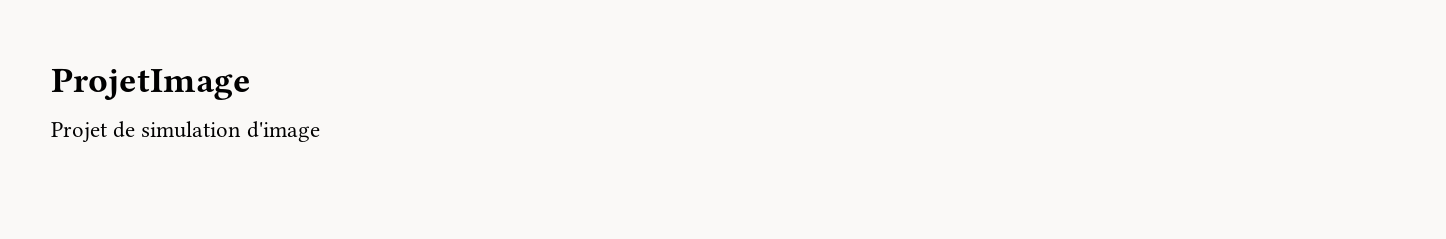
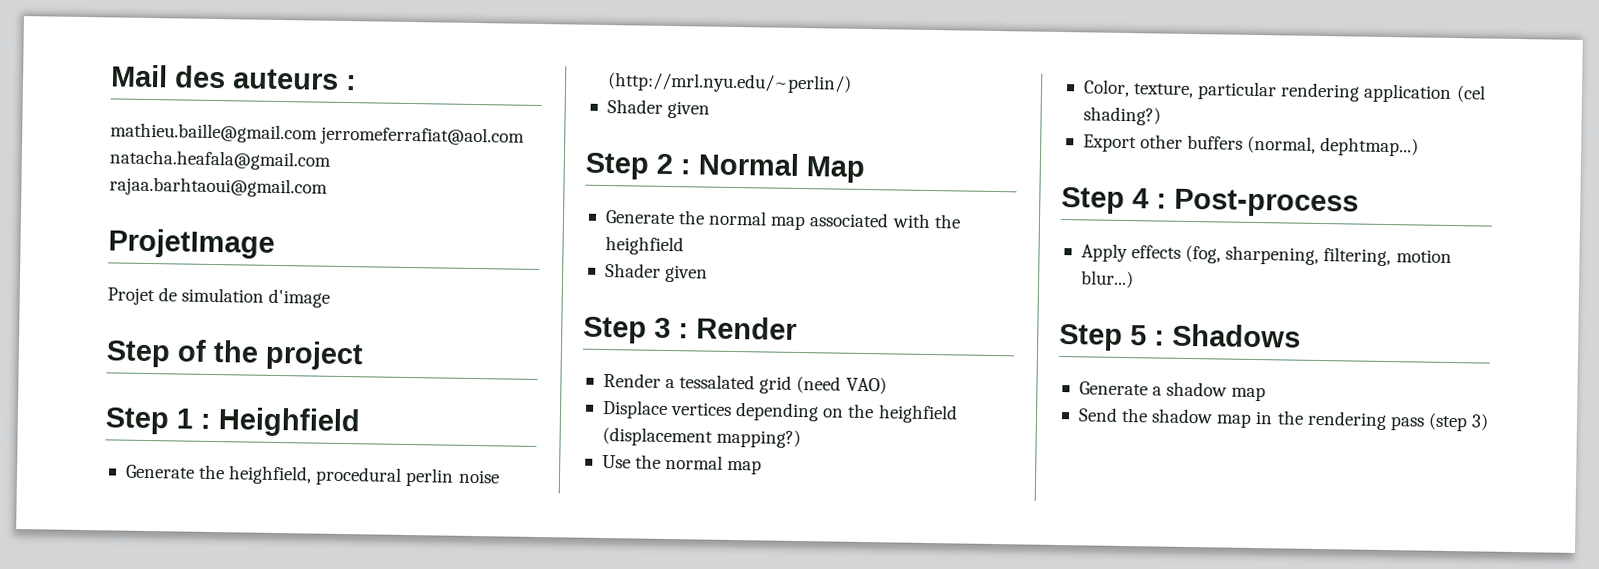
+ Mail des auteurs :
+ mathieu.baille@gmail.com jerromeferrafiat@aol.com natacha.heafala@gmail.com rajaa.barhtaoui@gmail.com
+ Step of the project
+ Step 1 : Heighfield
+ Generate the heighfield, procedural perlin noise (http://mrl.nyu.edu/~perlin/)
+ Shader given
+ Step 2 : Normal Map
+ Generate the normal map associated with the heighfield
+ Shader given
+ Step 3 : Render
+ Render a tessalated grid (need VAO)
+ Displace vertices depending on the heighfield (displacement mapping?)
+ Use the normal map
+ Color, texture, particular rendering application (cel shading?)
+ Export other buffers (normal, dephtmap...)
+ Step 4 : Post-process
+ Apply effects (fog, sharpening, filtering, motion blur...)
+ Step 5 : Shadows
+ Generate a shadow map
+ Send the shadow map in the rendering pass (step 3)

